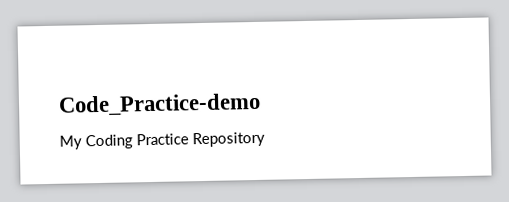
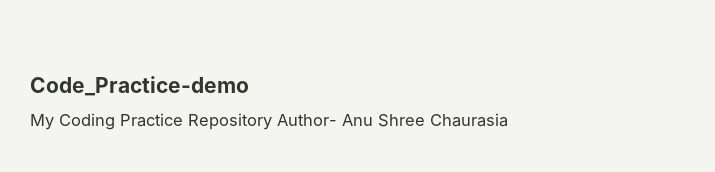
- My Coding Practice Repository
+ My Coding Practice Repository Author- Anu Shree Chaurasia

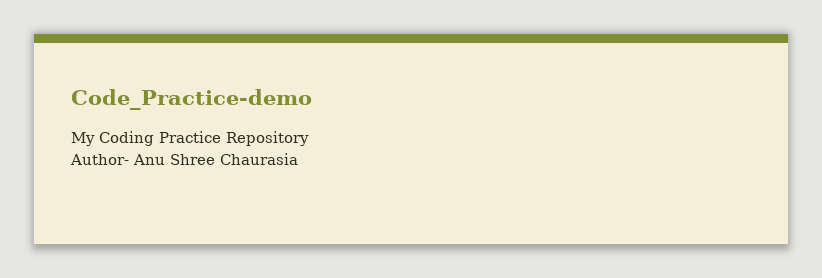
- My Coding Practice Repository Author- Anu Shree Chaurasia
+ My Coding Practice Repository
+ Author- Anu Shree Chaurasia

